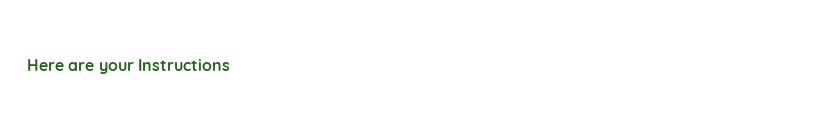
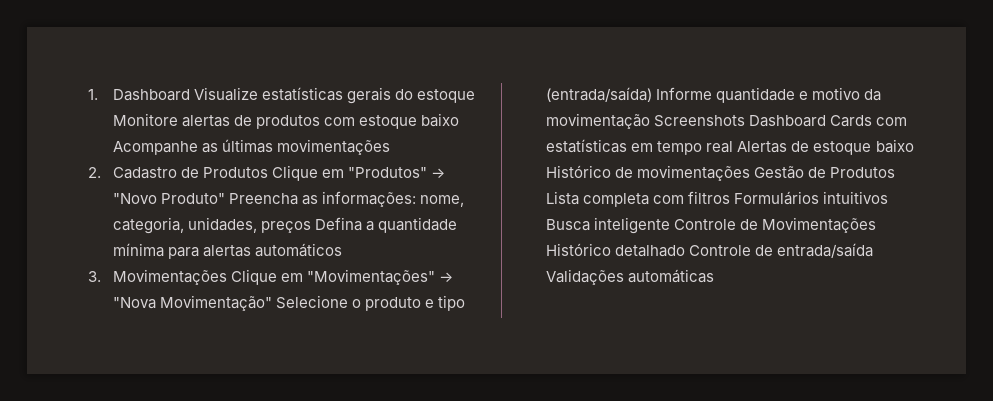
- Here are your Instructions
+ 1. Dashboard Visualize estatísticas gerais do estoque Monitore alertas de produtos com estoque baixo Acompanhe as últimas movimentações
+ 2. Cadastro de Produtos Clique em "Produtos" → "Novo Produto" Preencha as informações: nome, categoria, unidades, preços Defina a quantidade mínima para alertas automáticos
+ 3. Movimentações Clique em "Movimentações" → "Nova Movimentação" Selecione o produto e tipo (entrada/saída) Informe quantidade e motivo da movimentação Screenshots Dashboard Cards com estatísticas em tempo real Alertas de estoque baixo Histórico de movimentações Gestão de Produtos Lista completa com filtros Formulários intuitivos Busca inteligente Controle de Movimentações Histórico detalhado Controle de entrada/saída Validações automáticas

